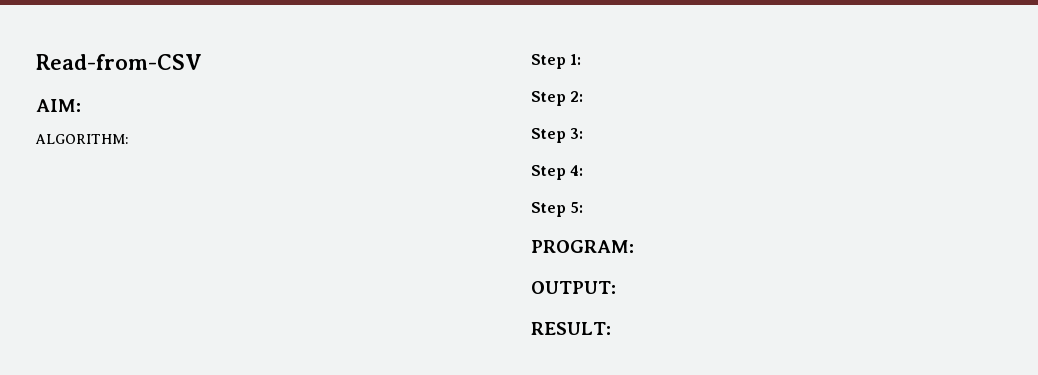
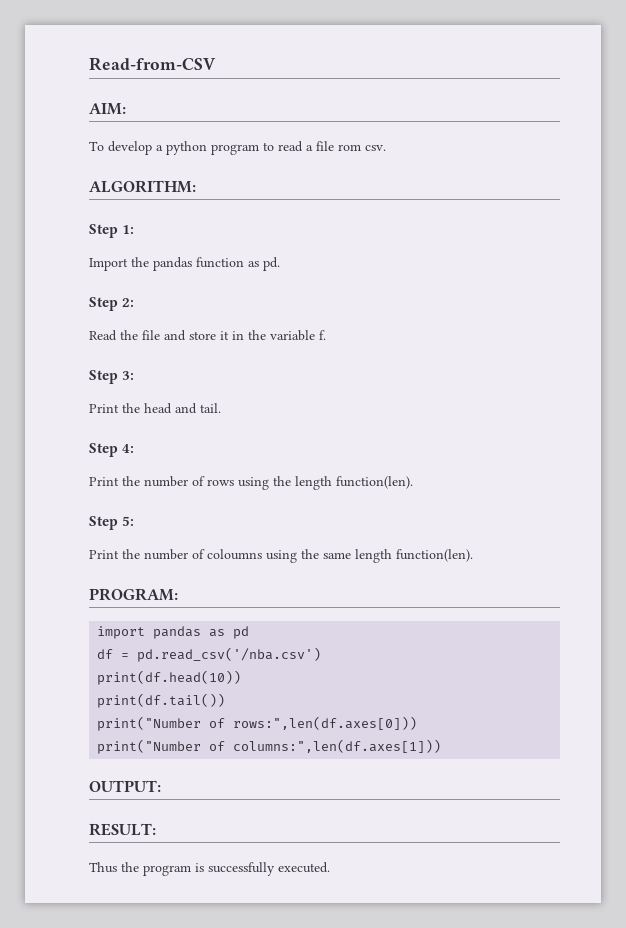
+ To develop a python program to read a file rom csv.
  ALGORITHM:
  Step 1:
+ Import the pandas function as pd.
  Step 2:
+ Read the file and store it in the variable f.
  Step 3:
+ Print the head and tail.
  Step 4:
+ Print the number of rows using the length function(len).
  Step 5:
+ Print the number of coloumns using the same length function(len).
  PROGRAM:
+ import pandas as pd
+ df = pd.read_csv('/nba.csv')
+ print(df.head(10))
+ print(df.tail())
+ print("Number of rows:",len(df.axes[0]))
+ print("Number of columns:",len(df.axes[1]))
  OUTPUT:
  RESULT:
+ Thus the program is successfully executed.

